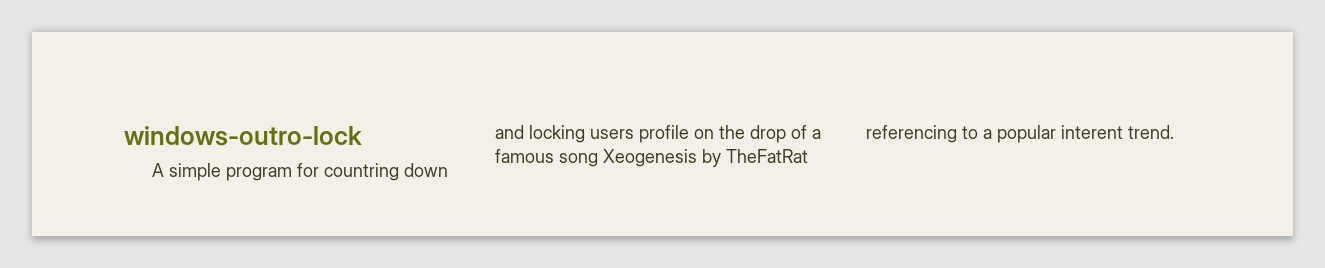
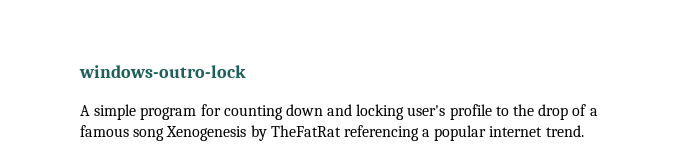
- A simple program for countring down and locking users profile on the drop of a famous song Xeogenesis by TheFatRat referencing to a popular interent trend.
+ A simple program for counting down and locking user's profile to the drop of a famous song Xenogenesis by TheFatRat referencing a popular internet trend.

